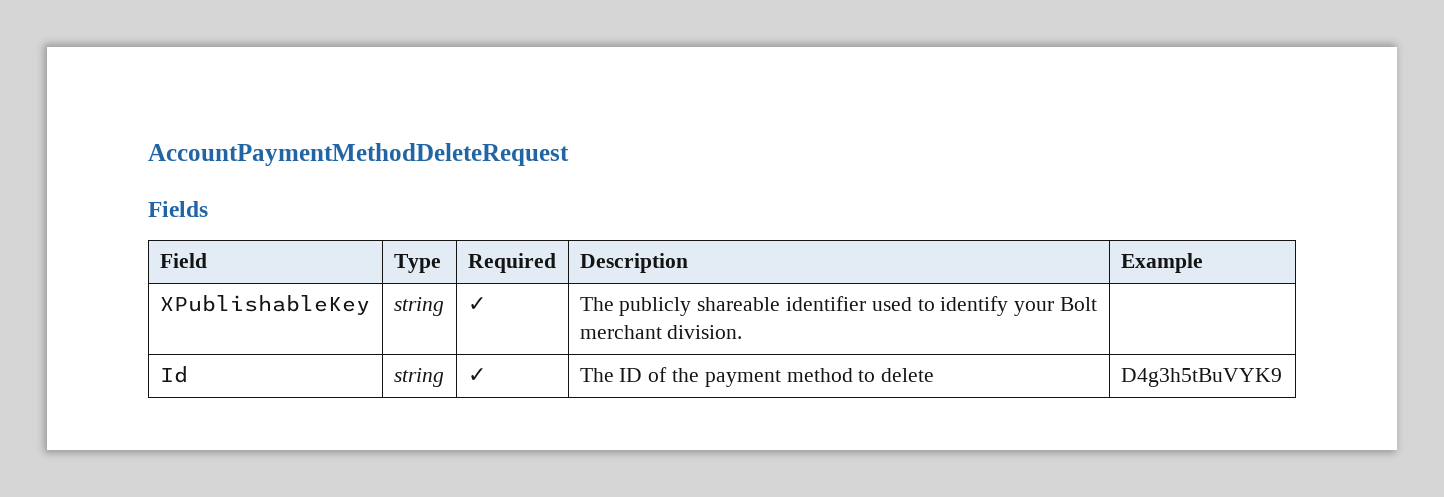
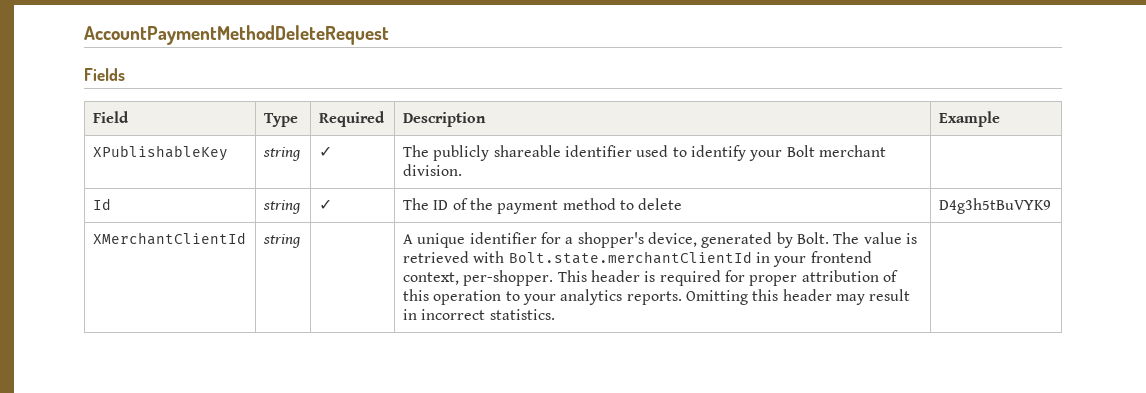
+ XMerchantClientId | string | | A unique identifier for a shopper's device, generated by Bolt. The value is retrieved with Bolt.state.merchantClientId in your frontend context, per-shopper. This header is required for proper attribution of this operation to your analytics reports. Omitting this header may result in incorrect statistics.

